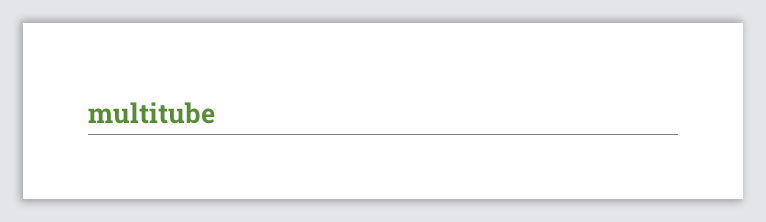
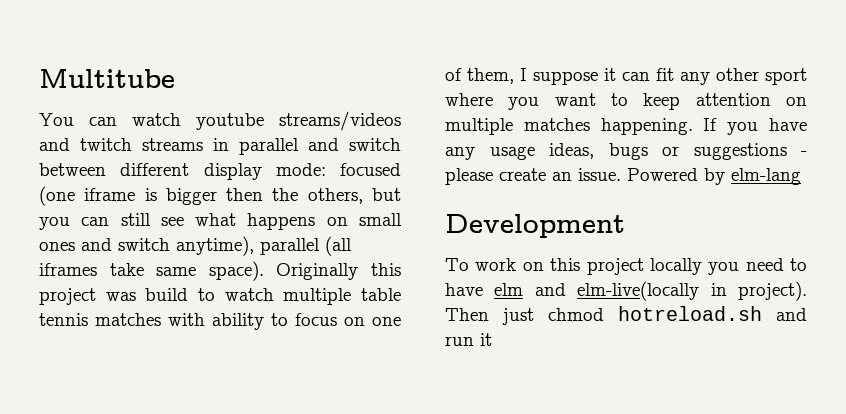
- multitube
+ Multitube
+ You can watch youtube streams/videos and twitch streams in parallel and switch between different display mode: focused (one iframe is bigger then the others, but you can still see what happens on small ones and switch anytime), parallel (all iframes take same space). Originally this project was build to watch multiple table tennis matches with ability to focus on one of them, I suppose it can fit any other sport where you want to keep attention on multiple matches happening. If you have any usage ideas, bugs or suggestions - please create an issue. Powered by elm-lang
+ Development
+ To work on this project locally you need to have elm and elm-live(locally in project). Then just chmod hotreload.sh and run it

